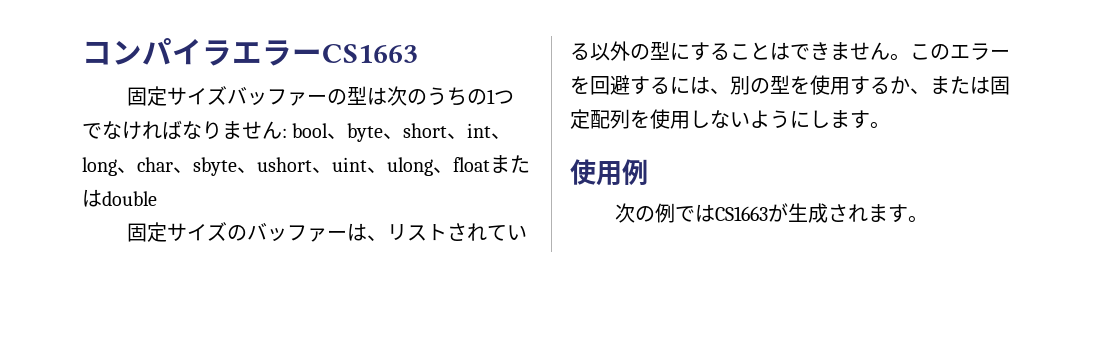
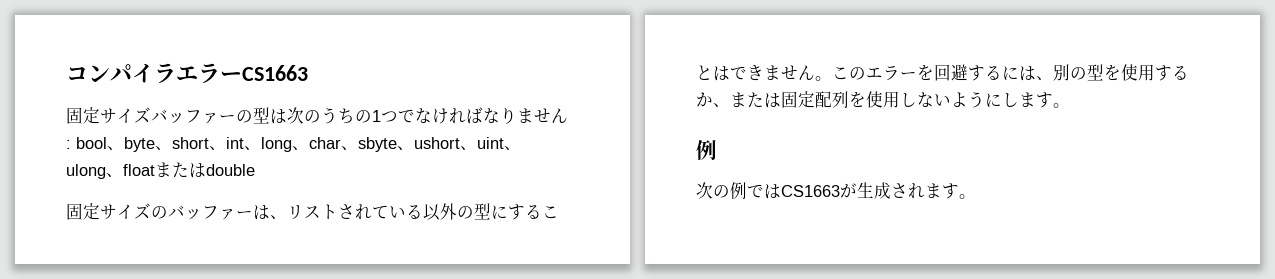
  このエラーを回避するには、別の型を使用するか、または固定配列を使用しないようにします。
- 使用例
+ 例

